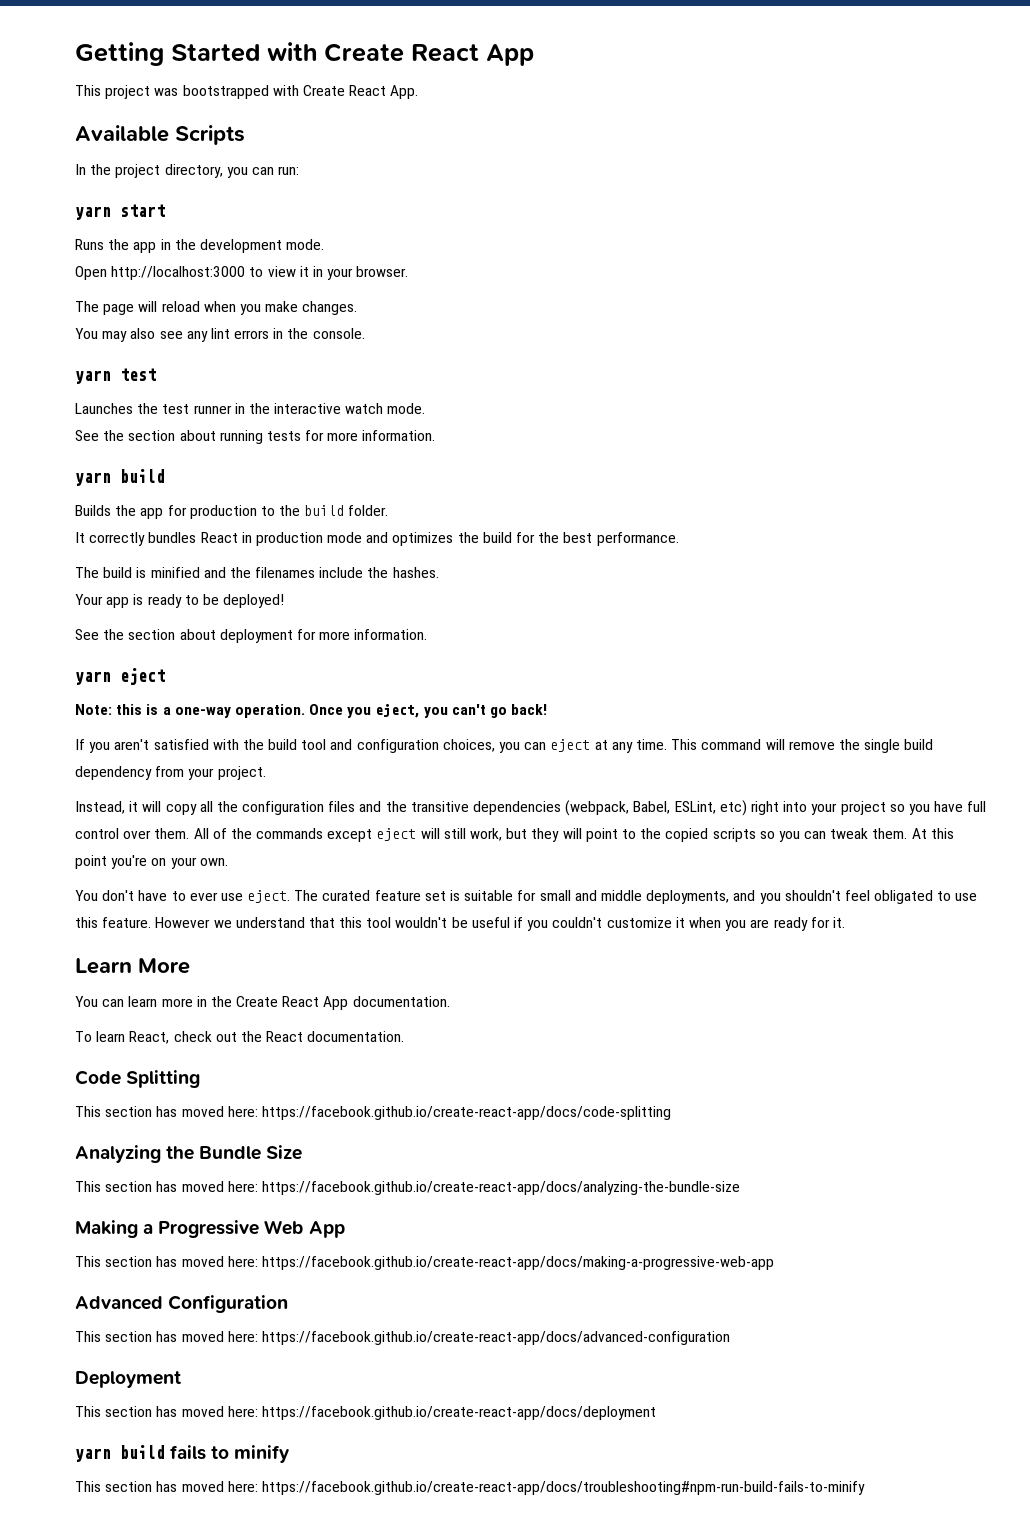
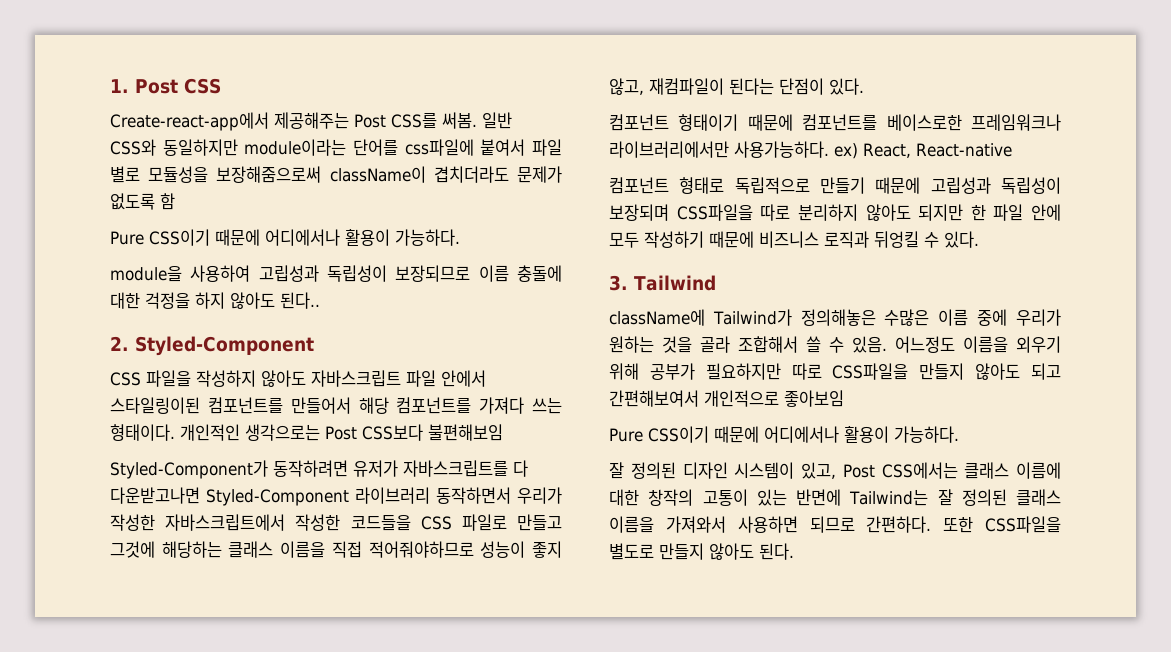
- Getting Started with Create React App
- This project was bootstrapped with Create React App.
- Available Scripts
- In the project directory, you can run:
- yarn start
- Runs the app in the development mode.
- Open http://localhost:3000 to view it in your browser.
- The page will reload when you make changes.
- You may also see any lint errors in the console.
- yarn test
- Launches the test runner in the interactive watch mode.
- See the section about running tests for more information.
- yarn build
- Builds the app for production to the build folder.
- It correctly bundles React in production mode and optimizes the build for the best performance.
- The build is minified and the filenames include the hashes.
- Your app is ready to be deployed!
- See the section about deployment for more information.
- yarn eject
- Note: this is a one-way operation. Once you eject, you can't go back!
- If you aren't satisfied with the build tool and configuration choices, you can eject at any time. This command will remove the single build dependency from your project.
- Instead, it will copy all the configuration files and the transitive dependencies (webpack, Babel, ESLint, etc) right into your project so you have full control over them. All of the commands except eject will still work, but they will point to the copied scripts so you can tweak them. At this point you're on your own.
- You don't have to ever use eject. The curated feature set is suitable for small and middle deployments, and you shouldn't feel obligated to use this feature. However we understand that this tool wouldn't be useful if you couldn't customize it when you are ready for it.
- Learn More
- You can learn more in the Create React App documentation.
- To learn React, check out the React documentation.
- Code Splitting
- This section has moved here: https://facebook.github.io/create-react-app/docs/code-splitting
- Analyzing the Bundle Size
- This section has moved here: https://facebook.github.io/create-react-app/docs/analyzing-the-bundle-size
- Making a Progressive Web App
- This section has moved here: https://facebook.github.io/create-react-app/docs/making-a-progressive-web-app
- Advanced Configuration
- This section has moved here: https://facebook.github.io/create-react-app/docs/advanced-configuration
- Deployment
- This section has moved here: https://facebook.github.io/create-react-app/docs/deployment
- yarn build fails to minify
- This section has moved here: https://facebook.github.io/create-react-app/docs/troubleshooting#npm-run-build-fails-to-minify
+ 1. Post CSS
+ Create-react-app에서 제공해주는 Post CSS를 써봄. 일반 CSS와 동일하지만 module이라는 단어를 css파일에 붙여서 파일 별로 모듈성을 보장해줌으로써 className이 겹치더라도 문제가 없도록 함
+ Pure CSS이기 때문에 어디에서나 활용이 가능하다.
+ module을 사용하여 고립성과 독립성이 보장되므로 이름 충돌에 대한 걱정을 하지 않아도 된다..
+ 2. Styled-Component
+ CSS 파일을 작성하지 않아도 자바스크립트 파일 안에서 스타일링이된 컴포넌트를 만들어서 해당 컴포넌트를 가져다 쓰는 형태이다. 개인적인 생각으로는 Post CSS보다 불편해보임
+ Styled-Component가 동작하려면 유저가 자바스크립트를 다 다운받고나면 Styled-Component 라이브러리 동작하면서 우리가 작성한 자바스크립트에서 작성한 코드들을 CSS 파일로 만들고 그것에 해당하는 클래스 이름을 직접 적어줘야하므로 성능이 좋지 않고, 재컴파일이 된다는 단점이 있다.
+ 컴포넌트 형태이기 때문에 컴포넌트를 베이스로한 프레임워크나 라이브러리에서만 사용가능하다. ex) React, React-native
+ 컴포넌트 형태로 독립적으로 만들기 때문에 고립성과 독립성이 보장되며 CSS파일을 따로 분리하지 않아도 되지만 한 파일 안에 모두 작성하기 때문에 비즈니스 로직과 뒤엉킬 수 있다.
+ 3. Tailwind
+ className에 Tailwind가 정의해놓은 수많은 이름 중에 우리가 원하는 것을 골라 조합해서 쓸 수 있음. 어느정도 이름을 외우기 위해 공부가 필요하지만 따로 CSS파일을 만들지 않아도 되고 간편해보여서 개인적으로 좋아보임
+ Pure CSS이기 때문에 어디에서나 활용이 가능하다.
+ 잘 정의된 디자인 시스템이 있고, Post CSS에서는 클래스 이름에 대한 창작의 고통이 있는 반면에 Tailwind는 잘 정의된 클래스 이름을 가져와서 사용하면 되므로 간편하다. 또한 CSS파일을 별도로 만들지 않아도 된다.

